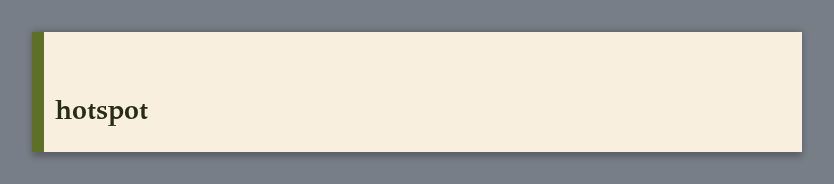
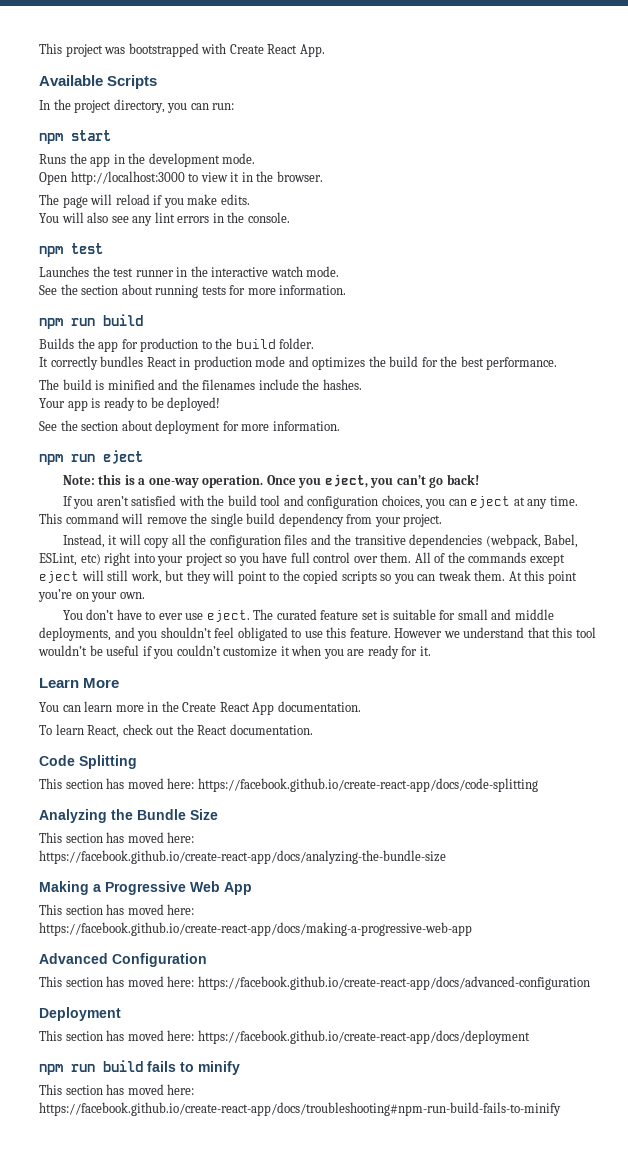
- hotspot
+ This project was bootstrapped with Create React App.
+ Available Scripts
+ In the project directory, you can run:
+ npm start
+ Runs the app in the development mode.
+ Open http://localhost:3000 to view it in the browser.
+ The page will reload if you make edits.
+ You will also see any lint errors in the console.
+ npm test
+ Launches the test runner in the interactive watch mode.
+ See the section about running tests for more information.
+ npm run build
+ Builds the app for production to the build folder.
+ It correctly bundles React in production mode and optimizes the build for the best performance.
+ The build is minified and the filenames include the hashes.
+ Your app is ready to be deployed!
+ See the section about deployment for more information.
+ npm run eject
+ Note: this is a one-way operation. Once you eject, you can’t go back!
+ If you aren’t satisfied with the build tool and configuration choices, you can eject at any time. This command will remove the single build dependency from your project.
+ Instead, it will copy all the configuration files and the transitive dependencies (webpack, Babel, ESLint, etc) right into your project so you have full control over them. All of the commands except eject will still work, but they will point to the copied scripts so you can tweak them. At this point you’re on your own.
+ You don’t have to ever use eject. The curated feature set is suitable for small and middle deployments, and you shouldn’t feel obligated to use this feature. However we understand that this tool wouldn’t be useful if you couldn’t customize it when you are ready for it.
+ Learn More
+ You can learn more in the Create React App documentation.
+ To learn React, check out the React documentation.
+ Code Splitting
+ This section has moved here: https://facebook.github.io/create-react-app/docs/code-splitting
+ Analyzing the Bundle Size
+ This section has moved here: https://facebook.github.io/create-react-app/docs/analyzing-the-bundle-size
+ Making a Progressive Web App
+ This section has moved here: https://facebook.github.io/create-react-app/docs/making-a-progressive-web-app
+ Advanced Configuration
+ This section has moved here: https://facebook.github.io/create-react-app/docs/advanced-configuration
+ Deployment
+ This section has moved here: https://facebook.github.io/create-react-app/docs/deployment
+ npm run build fails to minify
+ This section has moved here: https://facebook.github.io/create-react-app/docs/troubleshooting#npm-run-build-fails-to-minify

